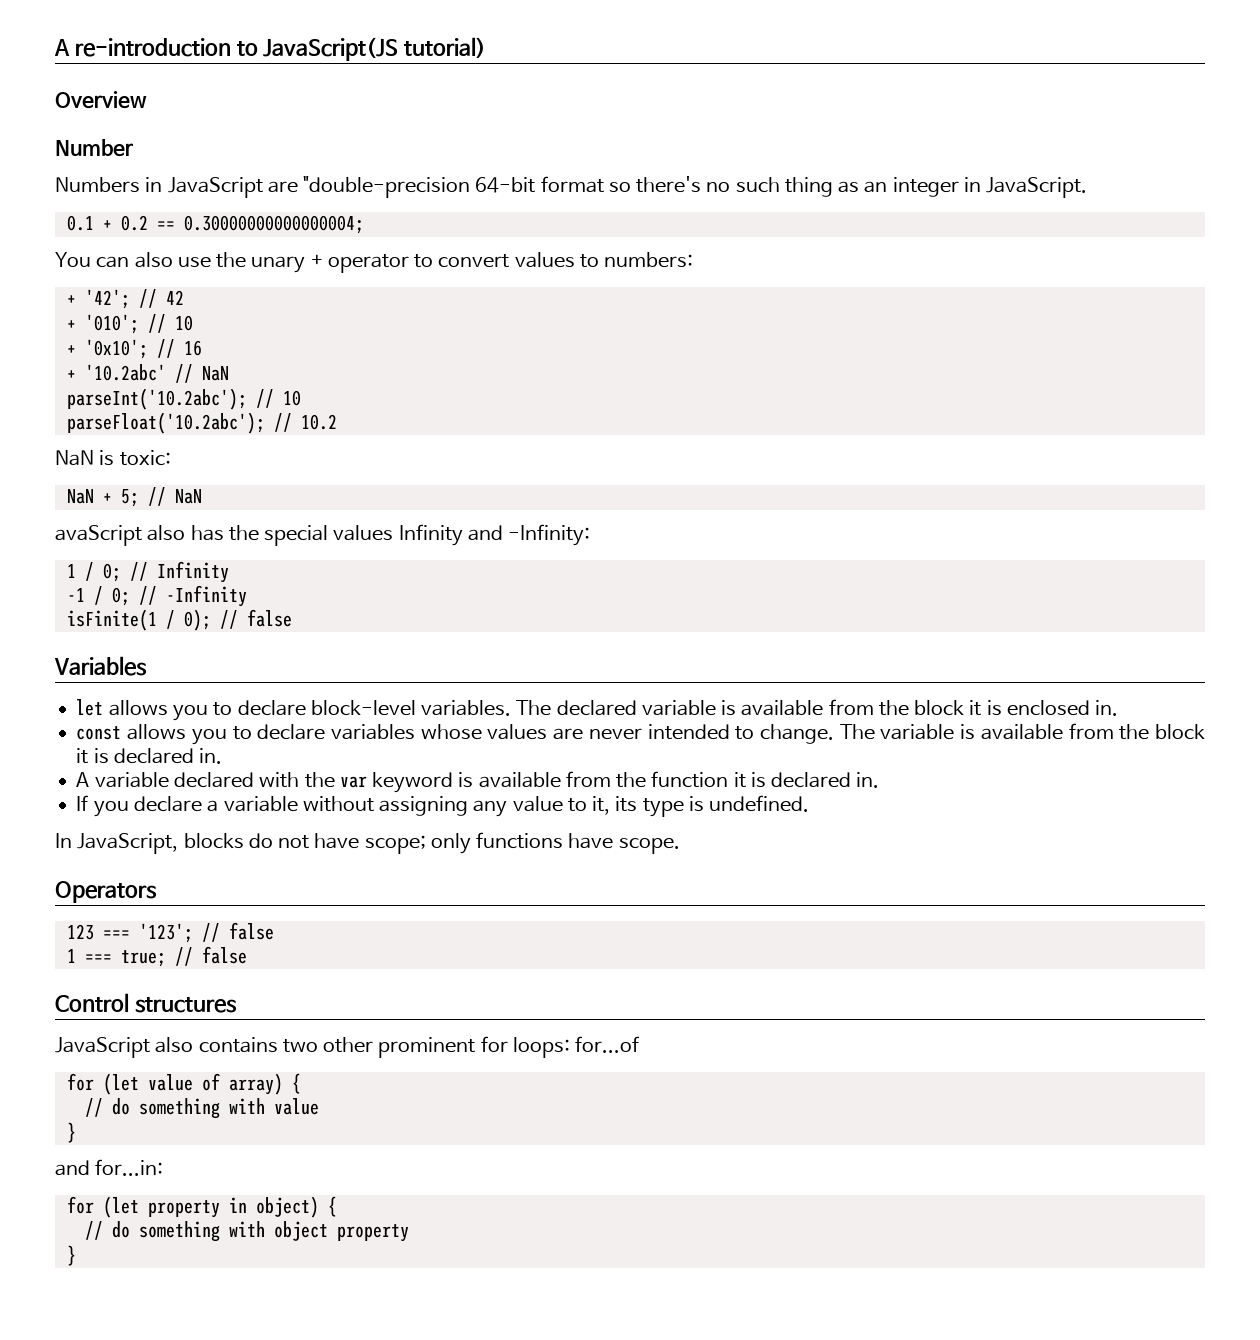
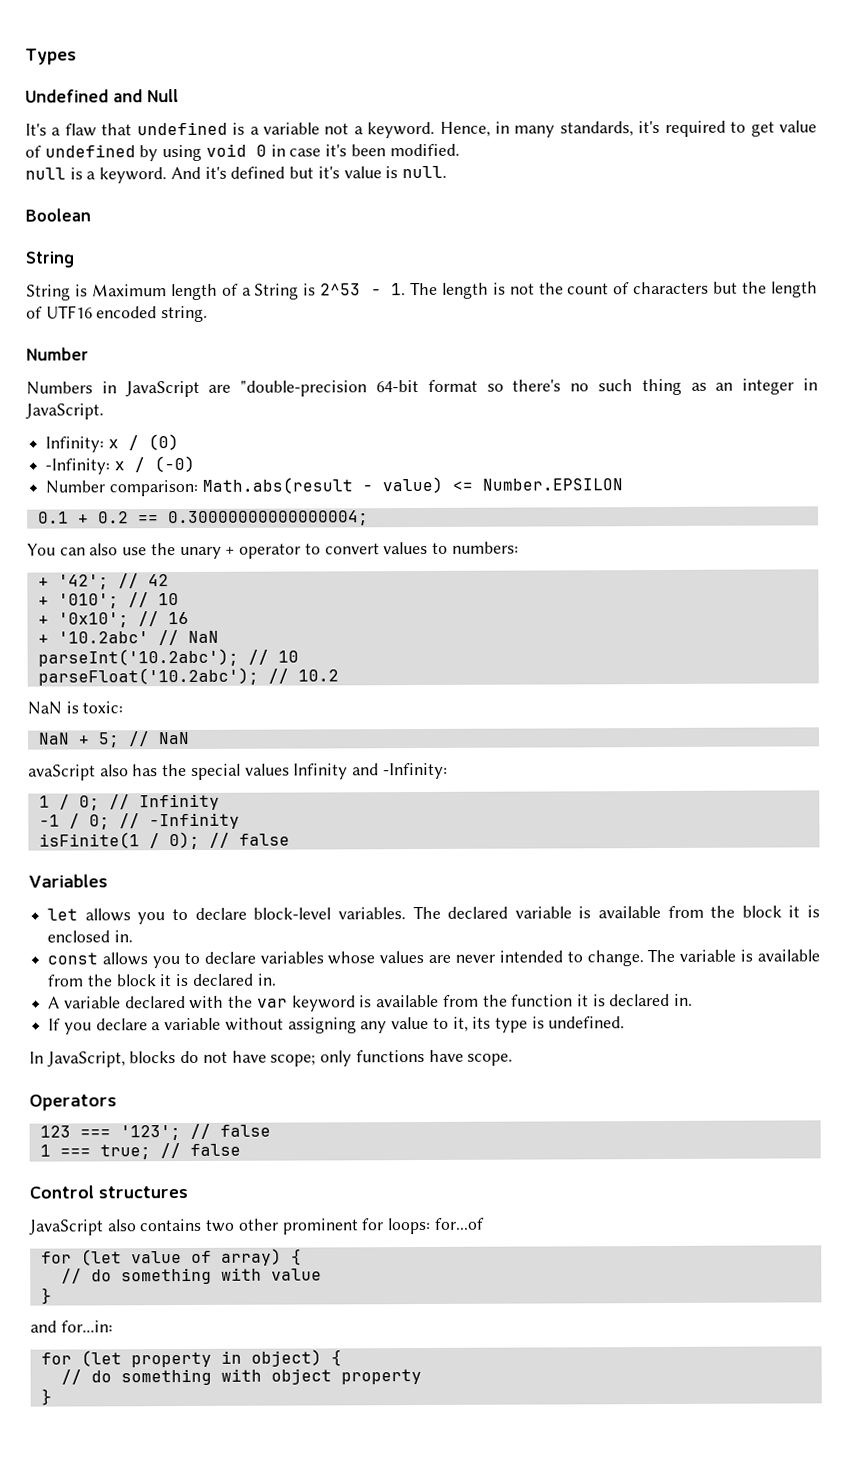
- A re-introduction to JavaScript(JS tutorial)
- Overview
+ Types
+ Undefined and Null
+ It's a flaw that undefined is a variable not a keyword. Hence, in many standards, it's required to get value of undefined by using void 0 in case it's been modified.
+ null is a keyword. And it's defined but it's value is null.
+ Boolean
+ String
+ String is Maximum length of a String is 2^53 - 1. The length is not the count of characters but the length of UTF16 encoded string.
+ Infinity: x / (0)
+ -Infinity: x / (-0)
+ Number comparison: Math.abs(result - value) <= Number.EPSILON

